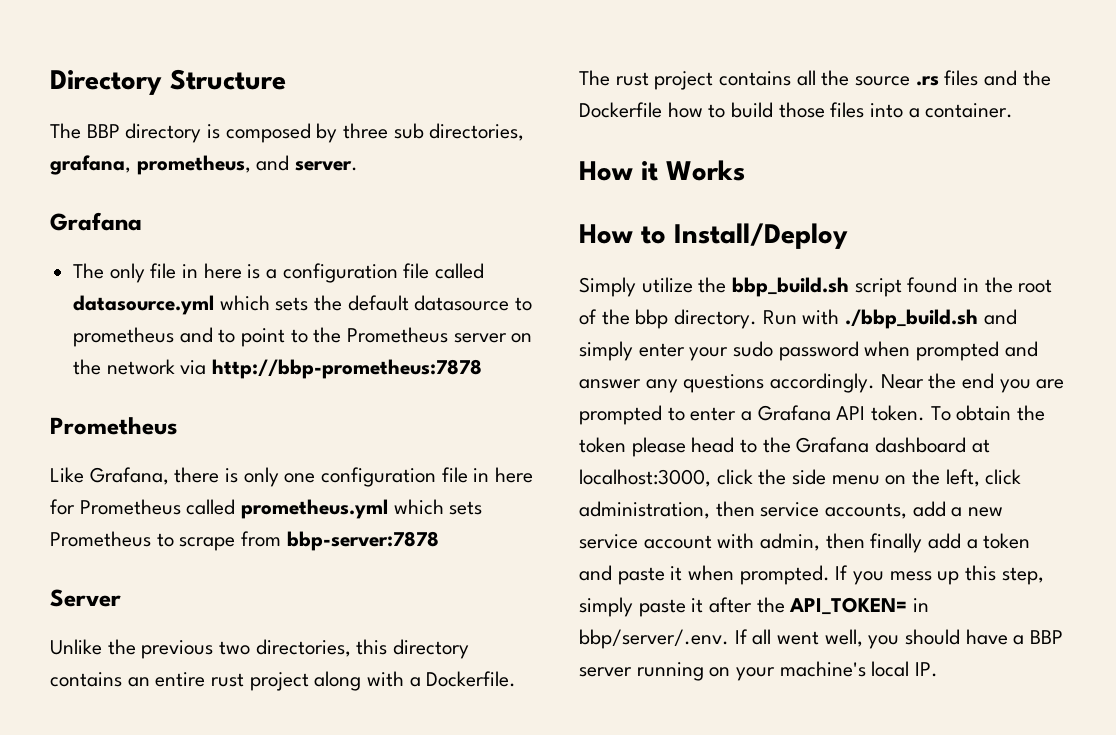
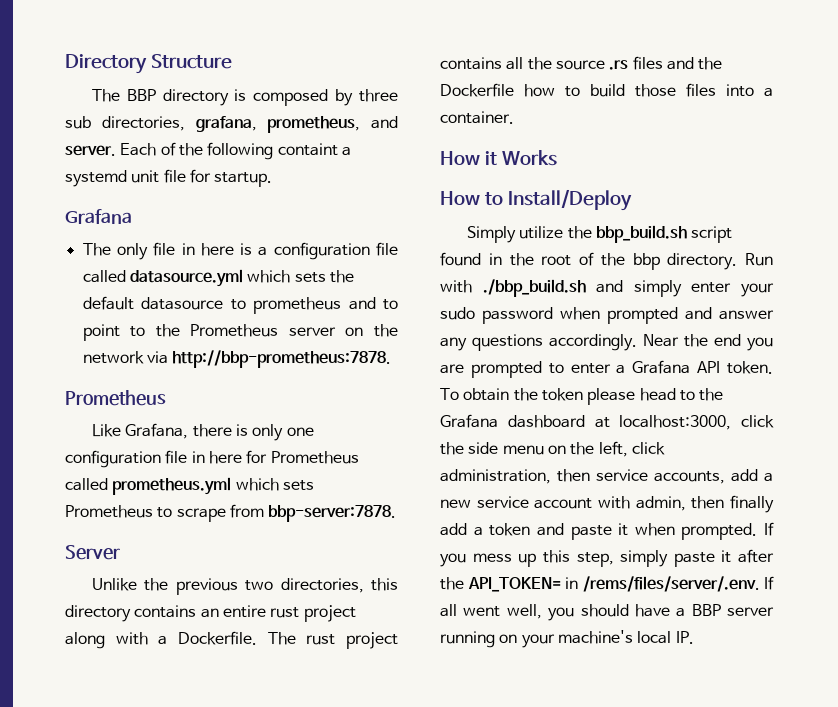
+ Each of the following containt a systemd unit file for startup.
- The only file in here is a configuration file called datasource.yml which sets the default datasource to prometheus and to point to the Prometheus server on the network via http://bbp-prometheus:7878
+ The only file in here is a configuration file called datasource.yml which sets the default datasource to prometheus and to point to the Prometheus server on the network via http://bbp-prometheus:7878.
- Like Grafana, there is only one configuration file in here for Prometheus called prometheus.yml which sets Prometheus to scrape from bbp-server:7878
+ Like Grafana, there is only one configuration file in here for Prometheus called prometheus.yml which sets Prometheus to scrape from bbp-server:7878.
- If you mess up this step, simply paste it after the API_TOKEN= in bbp/server/.env. If all went well, you should have a BBP server running on your machine's local IP.
+ If you mess up this step, simply paste it after the API_TOKEN= in /rems/files/server/.env. If all went well, you should have a BBP server running on your machine's local IP.

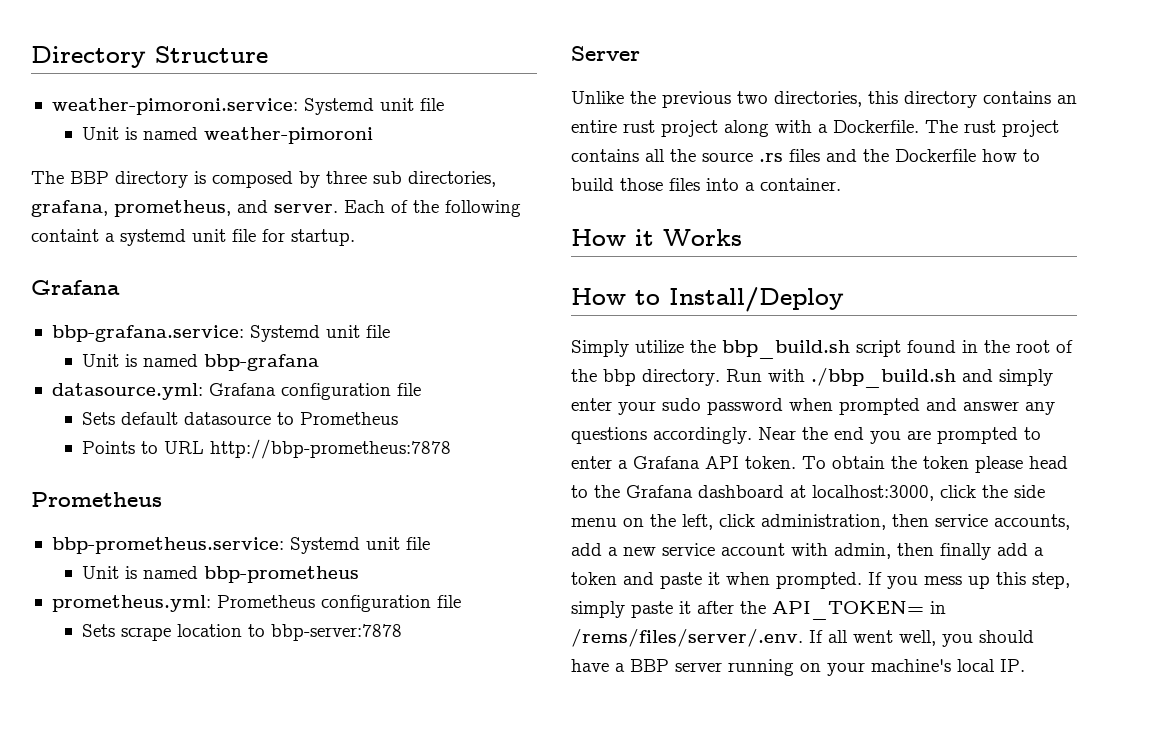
+ weather-pimoroni.service: Systemd unit file
+ Unit is named weather-pimoroni
- The only file in here is a configuration file called datasource.yml which sets the default datasource to prometheus and to point to the Prometheus server on the network via http://bbp-prometheus:7878.
+ bbp-grafana.service: Systemd unit file
+ Unit is named bbp-grafana
+ datasource.yml: Grafana configuration file
+ Sets default datasource to Prometheus
+ Points to URL http://bbp-prometheus:7878
  Prometheus
- Like Grafana, there is only one configuration file in here for Prometheus called prometheus.yml which sets Prometheus to scrape from bbp-server:7878.
+ bbp-prometheus.service: Systemd unit file
+ Unit is named bbp-prometheus
+ prometheus.yml: Prometheus configuration file
+ Sets scrape location to bbp-server:7878

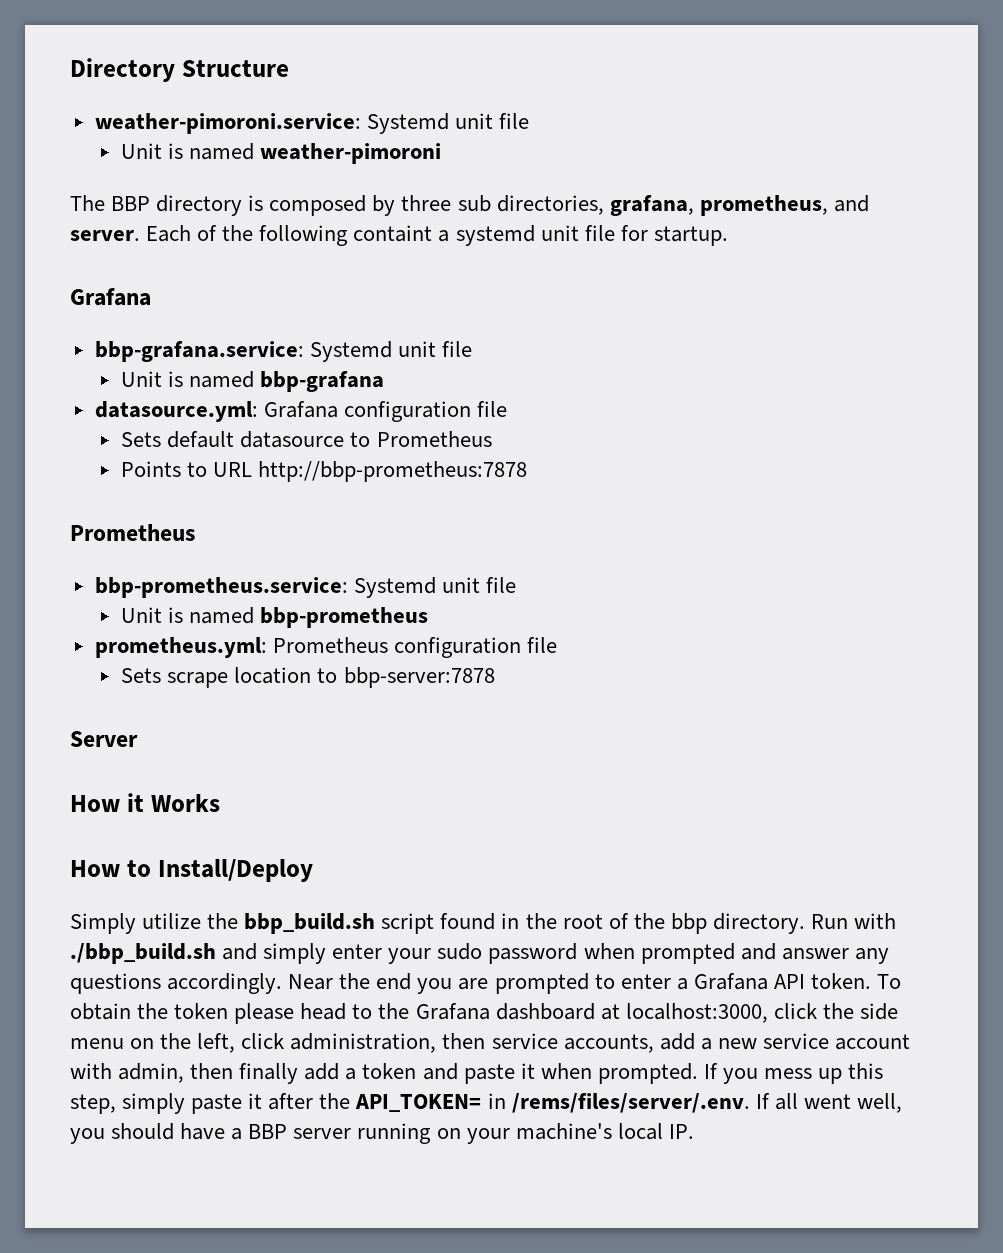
- Unlike the previous two directories, this directory contains an entire rust project along with a Dockerfile. The rust project contains all the source .rs files and the Dockerfile how to build those files into a container.

